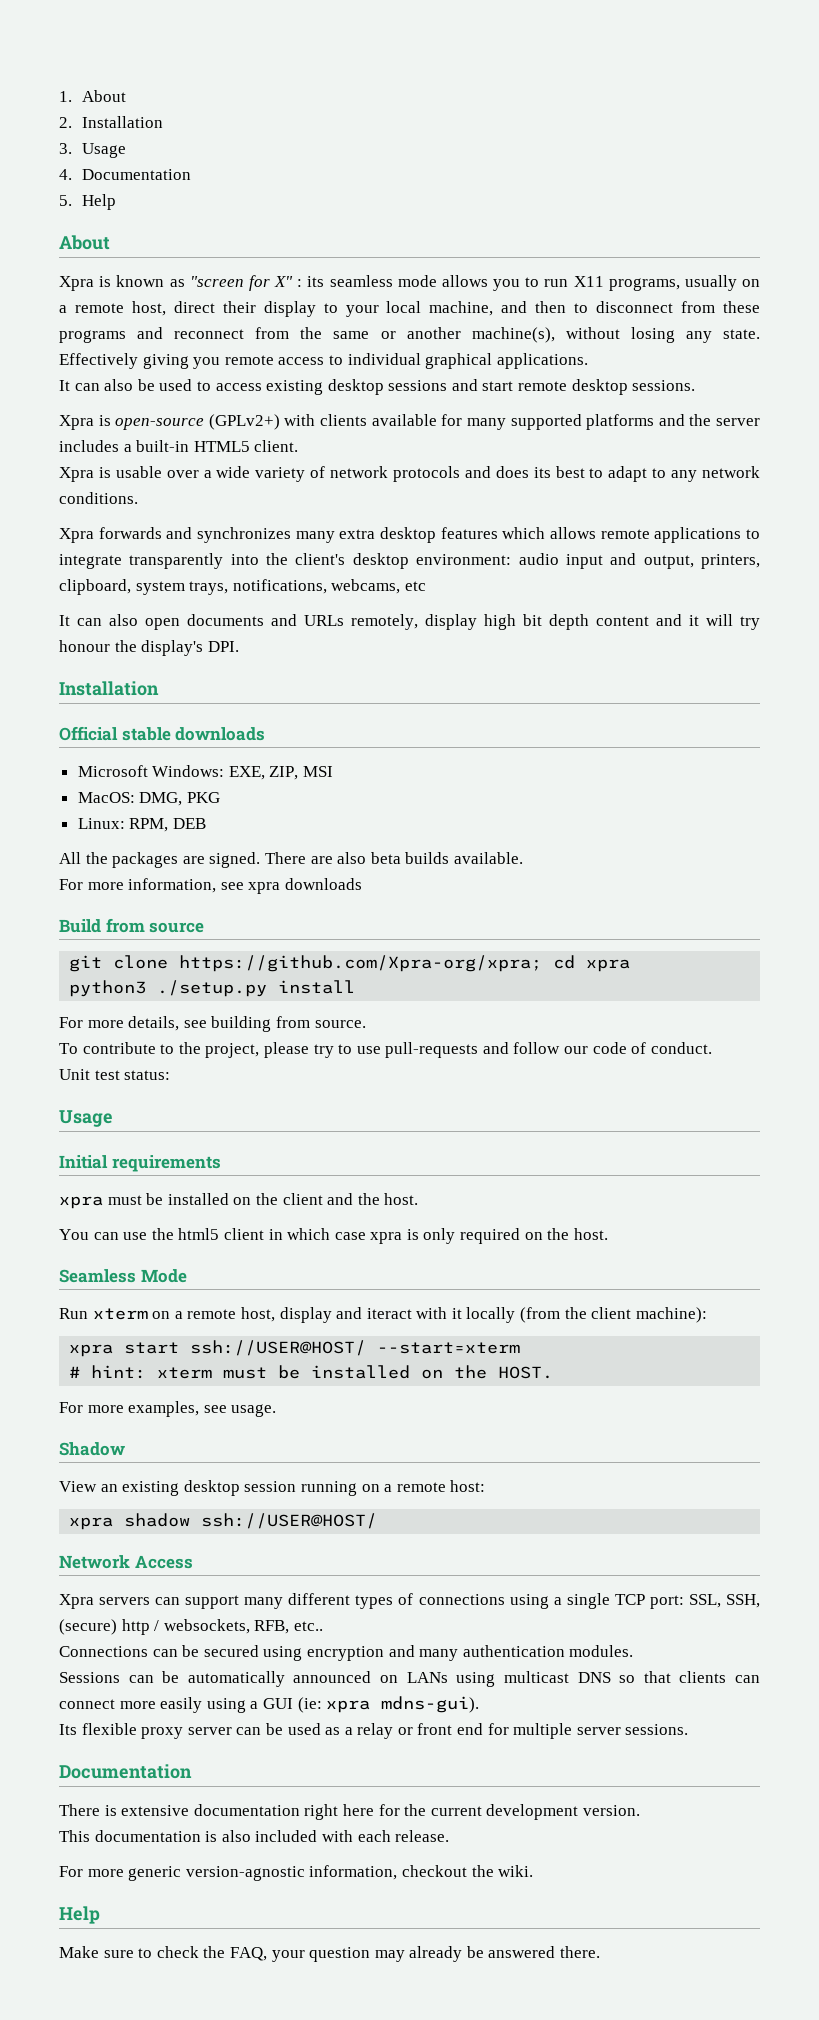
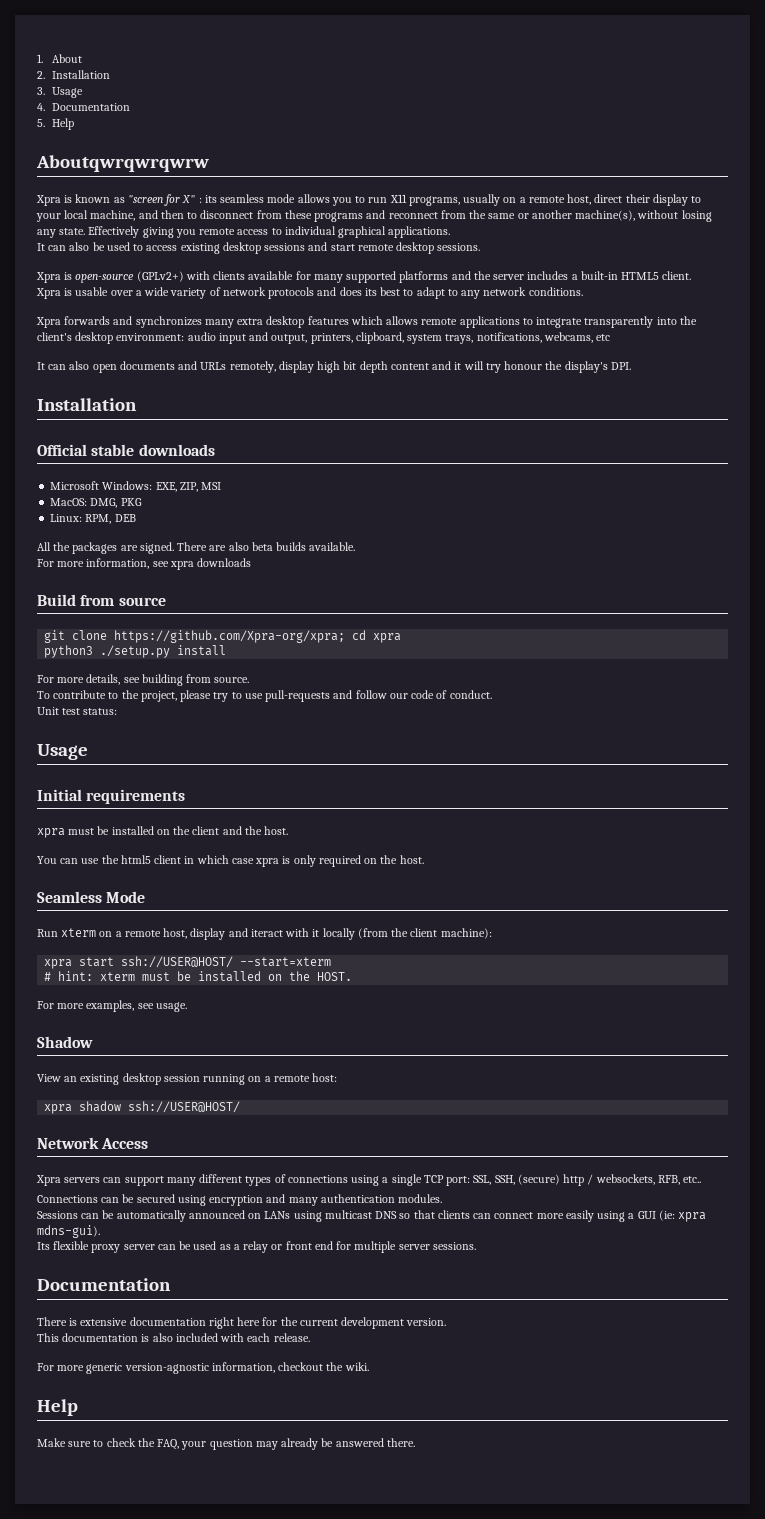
  5. Help
- About
+ Aboutqwrqwrqwrw

